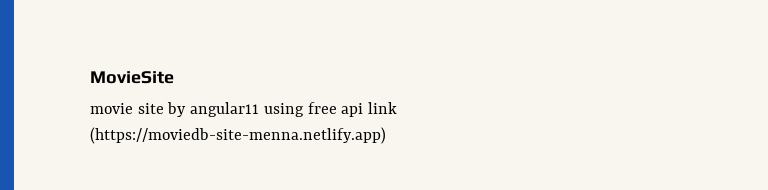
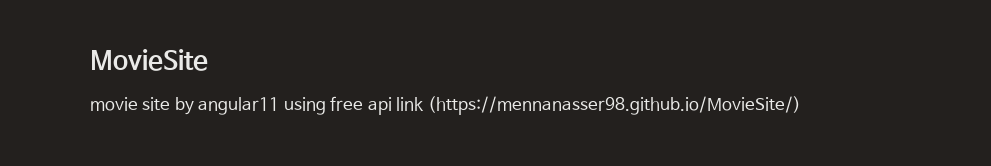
- movie site by angular11 using free api link (https://moviedb-site-menna.netlify.app)
+ movie site by angular11 using free api link (https://mennanasser98.github.io/MovieSite/)

